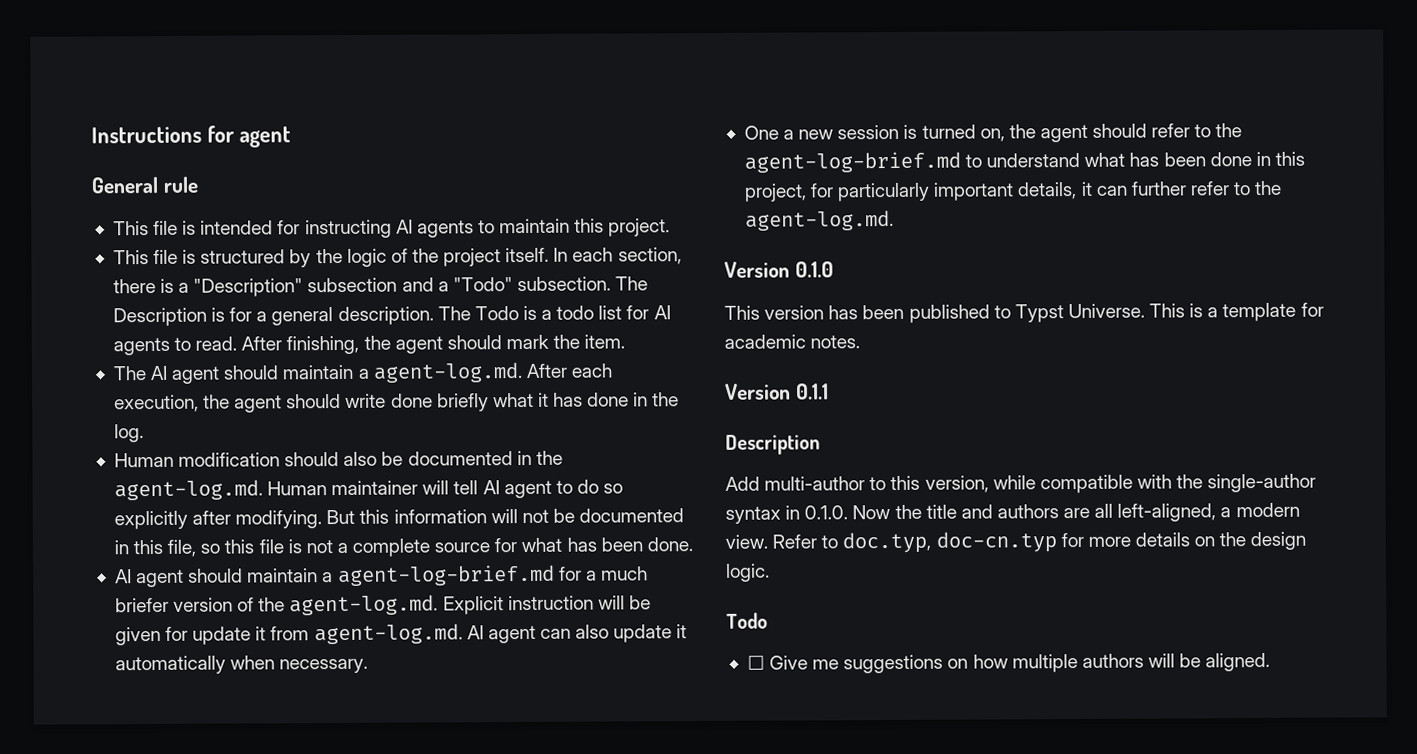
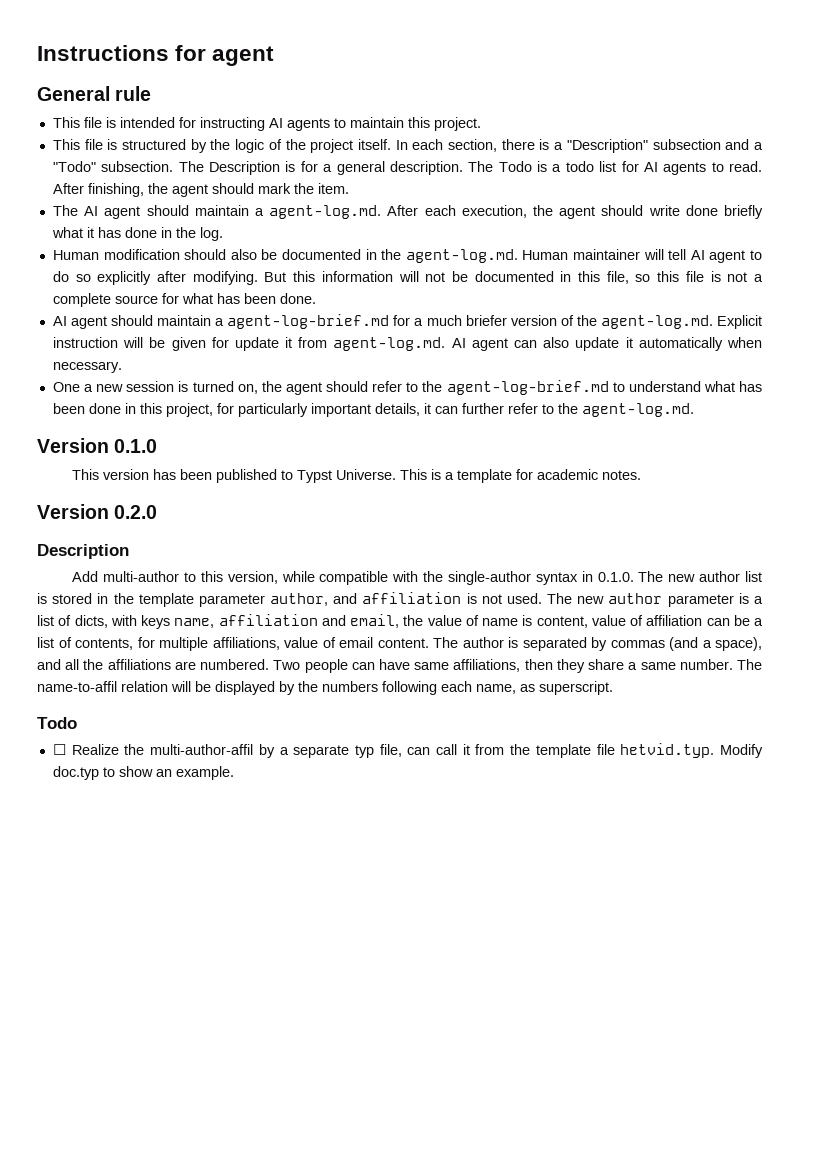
- Version 0.1.1
+ Version 0.2.0
- Add multi-author to this version, while compatible with the single-author syntax in 0.1.0. Now the title and authors are all left-aligned, a modern view. Refer to doc.typ, doc-cn.typ for more details on the design logic.
+ Add multi-author to this version, while compatible with the single-author syntax in 0.1.0. The new author list is stored in the template parameter author, and affiliation is not used. The new author parameter is a list of dicts, with keys name, affiliation and email, the value of name is content, value of affiliation can be a list of contents, for multiple affiliations, value of email content. The author is separated by commas (and a space), and all the affiliations are numbered. Two people can have same affiliations, then they share a same number. The name-to-affil relation will be displayed by the numbers following each name, as superscript.
  Todo
- ☐ Give me suggestions on how multiple authors will be aligned.
+ ☐ Realize the multi-author-affil by a separate typ file, can call it from the template file hetvid.typ. Modify doc.typ to show an example.

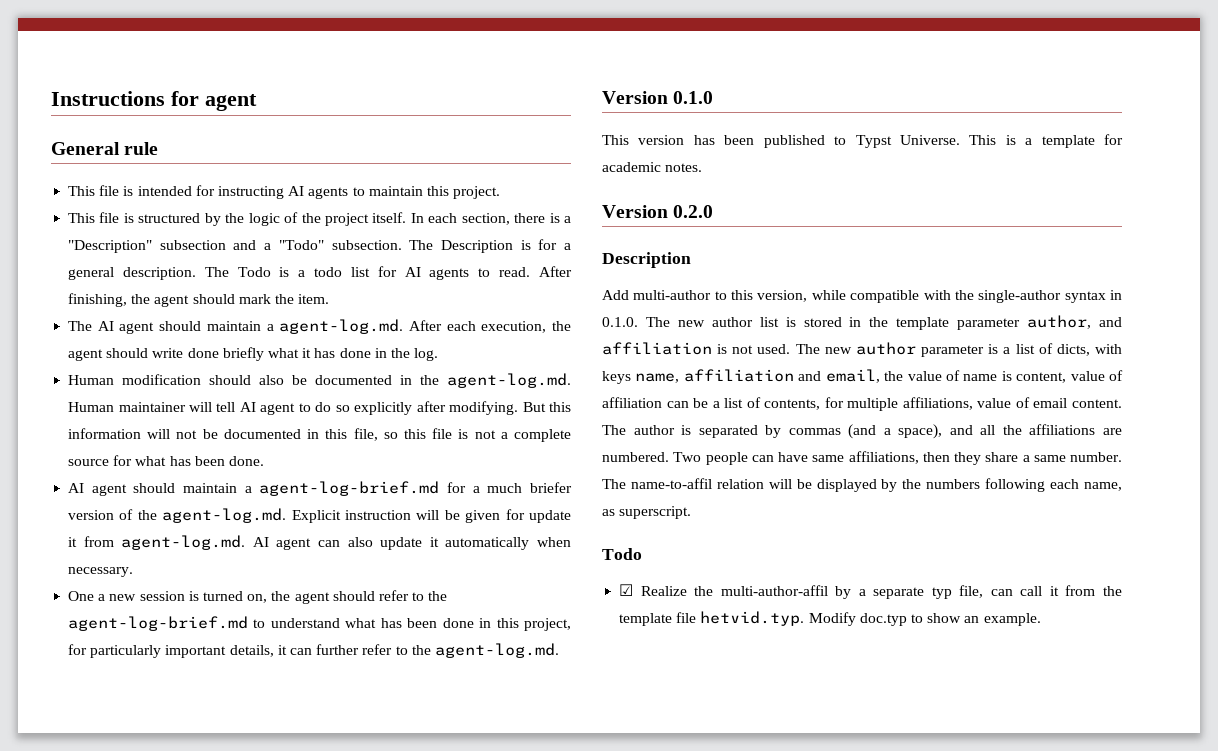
- ☐ Realize the multi-author-affil by a separate typ file, can call it from the template file hetvid.typ. Modify doc.typ to show an example.
+ ☑ Realize the multi-author-affil by a separate typ file, can call it from the template file hetvid.typ. Modify doc.typ to show an example.

